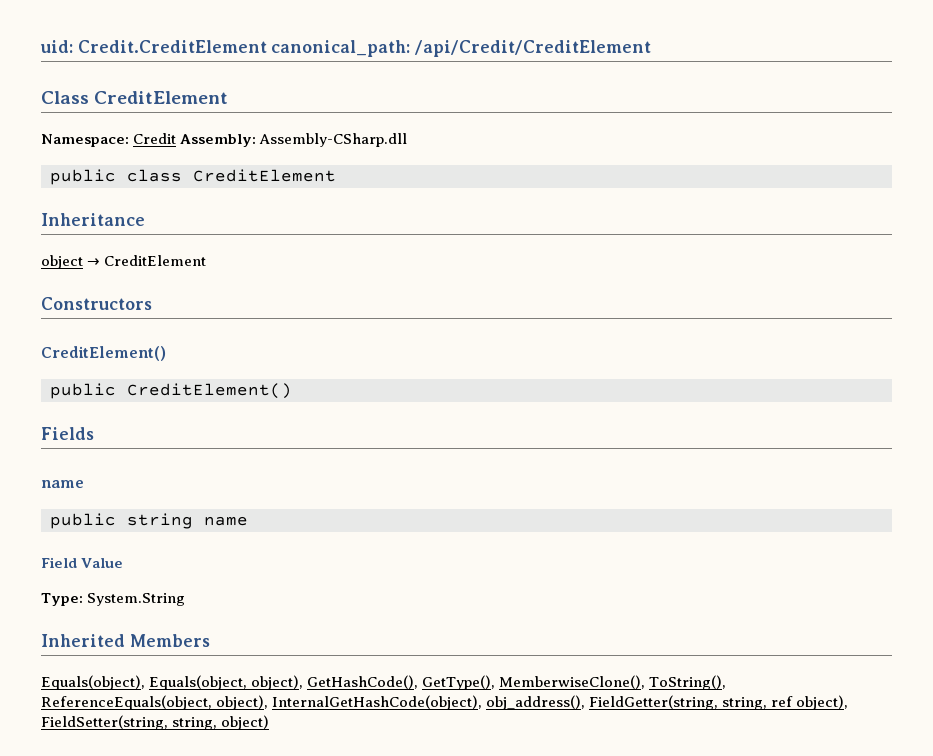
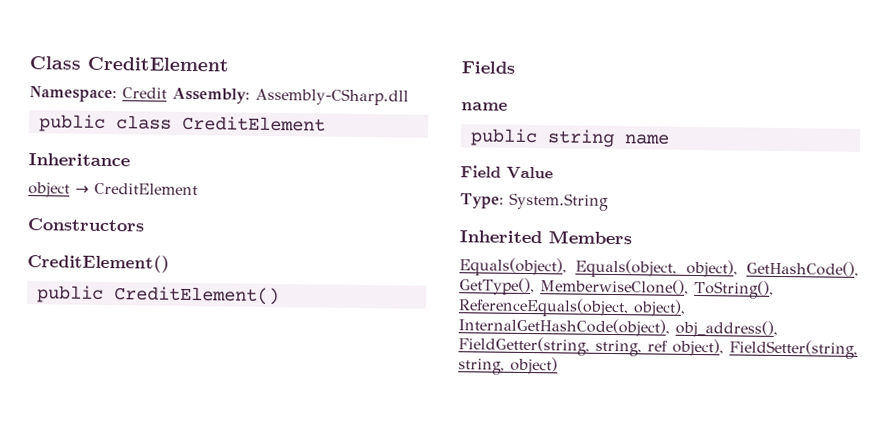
- uid: Credit.CreditElement canonical_path: /api/Credit/CreditElement

